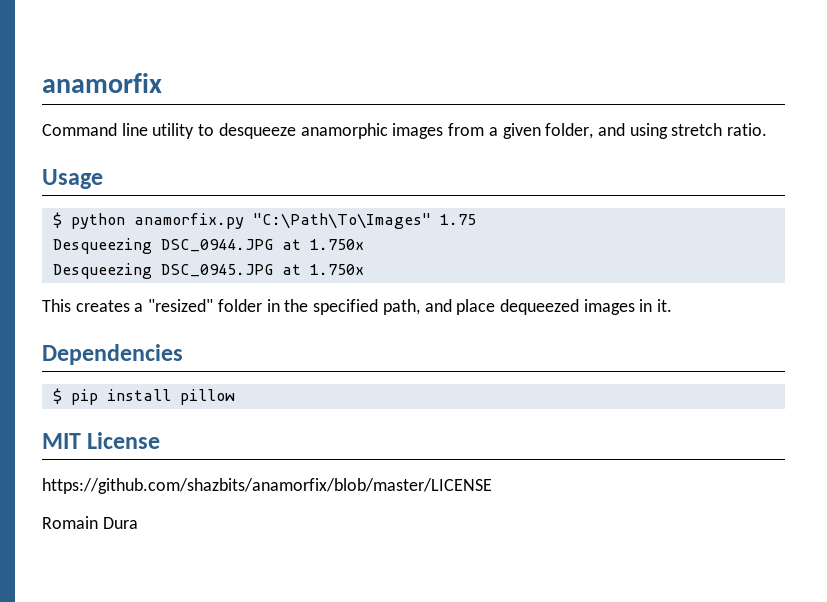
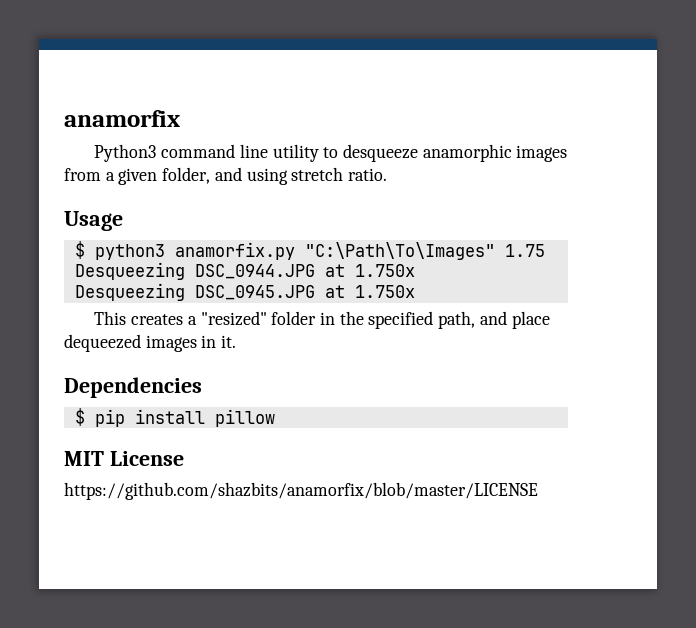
- Command line utility to desqueeze anamorphic images from a given folder, and using stretch ratio.
+ Python3 command line utility to desqueeze anamorphic images from a given folder, and using stretch ratio.
- $ python anamorfix.py "C:\Path\To\Images" 1.75
+ $ python3 anamorfix.py "C:\Path\To\Images" 1.75
- Romain Dura

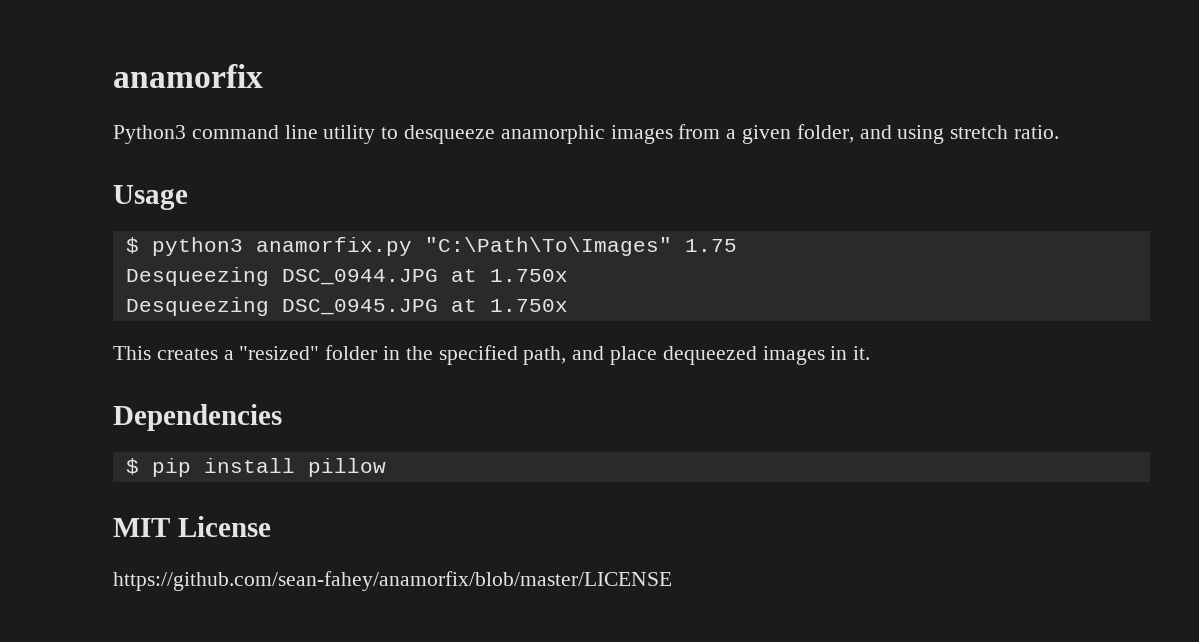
- https://github.com/shazbits/anamorfix/blob/master/LICENSE
+ https://github.com/sean-fahey/anamorfix/blob/master/LICENSE

